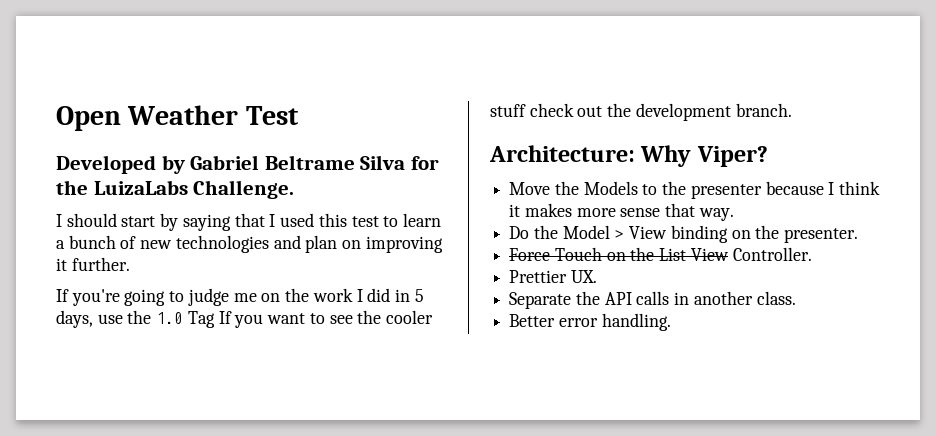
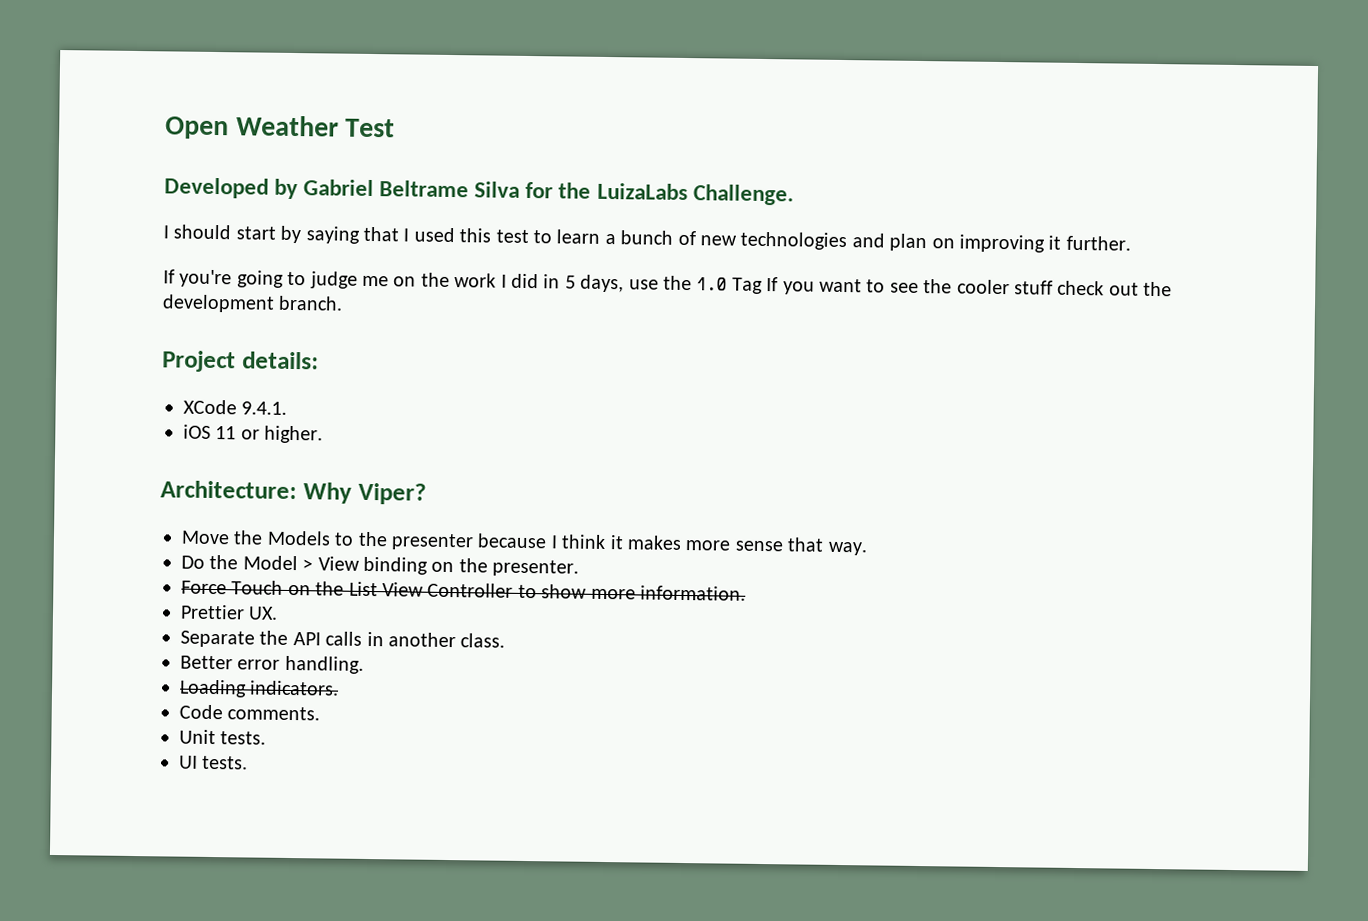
+ Project details:
+ XCode 9.4.1.
+ iOS 11 or higher.
- Force Touch on the List View Controller.
+ Force Touch on the List View Controller to show more information.
+ Loading indicators.
+ Code comments.
+ Unit tests.
+ UI tests.

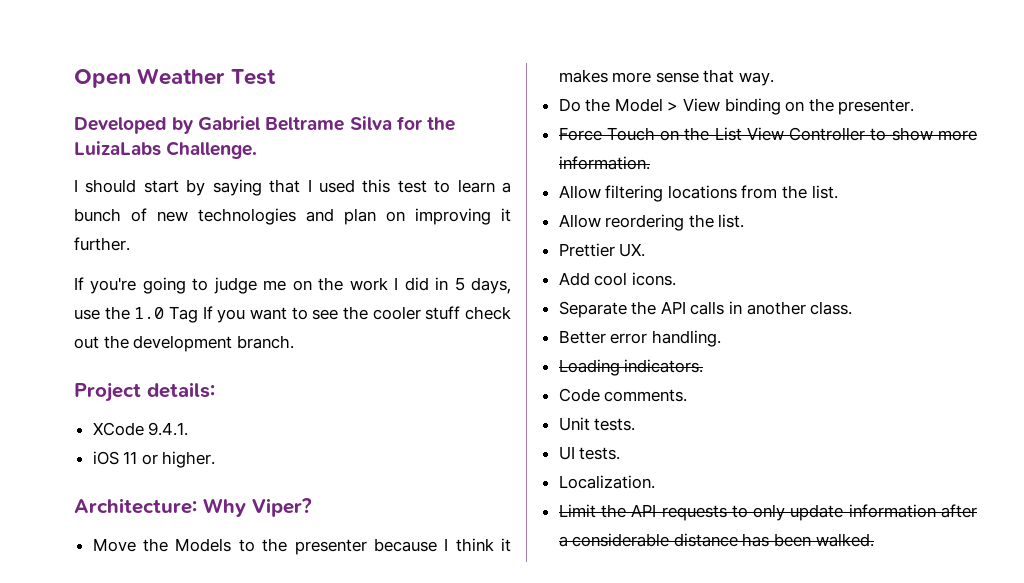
+ Allow filtering locations from the list.
+ Allow reordering the list.
+ Add cool icons.
+ Localization.
+ Limit the API requests to only update information after a considerable distance has been walked.

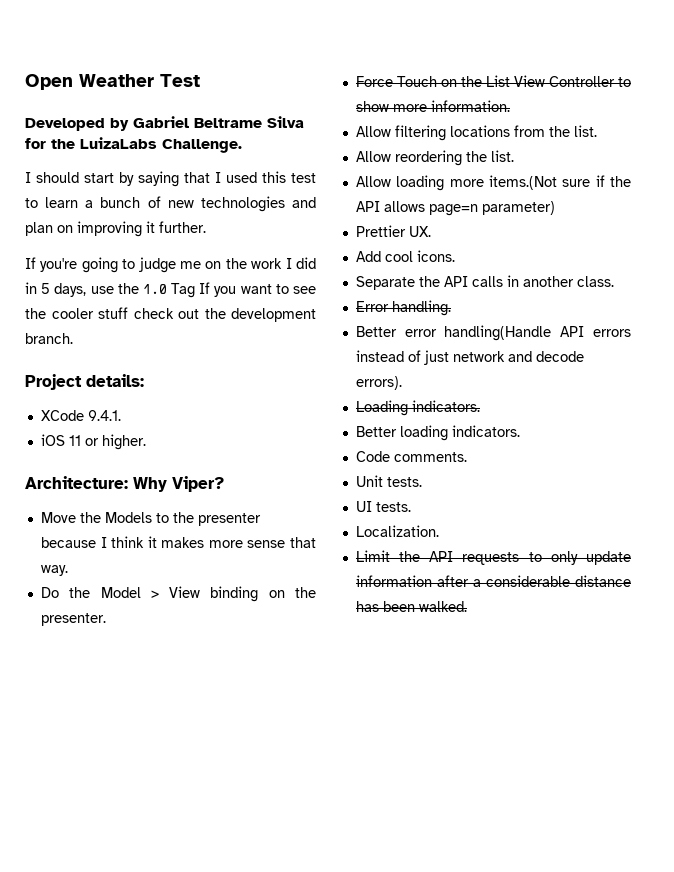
+ Allow loading more items.(Not sure if the API allows page=n parameter)
+ Error handling.
- Better error handling.
+ Better error handling(Handle API errors instead of just network and decode errors).
+ Better loading indicators.

